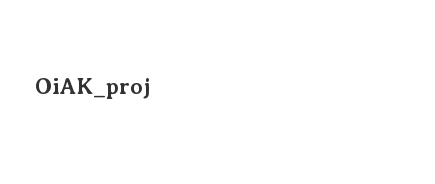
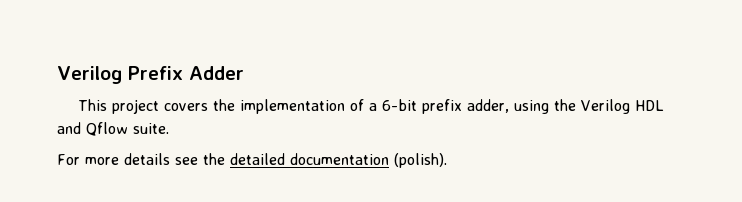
- OiAK_proj
+ Verilog Prefix Adder
+ This project covers the implementation of a 6-bit prefix adder, using the Verilog HDL and Qflow suite.
+ For more details see the detailed documentation (polish).

